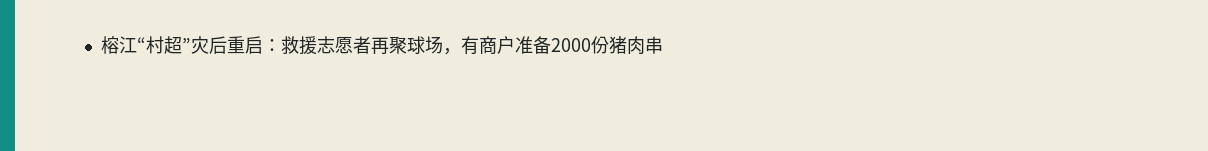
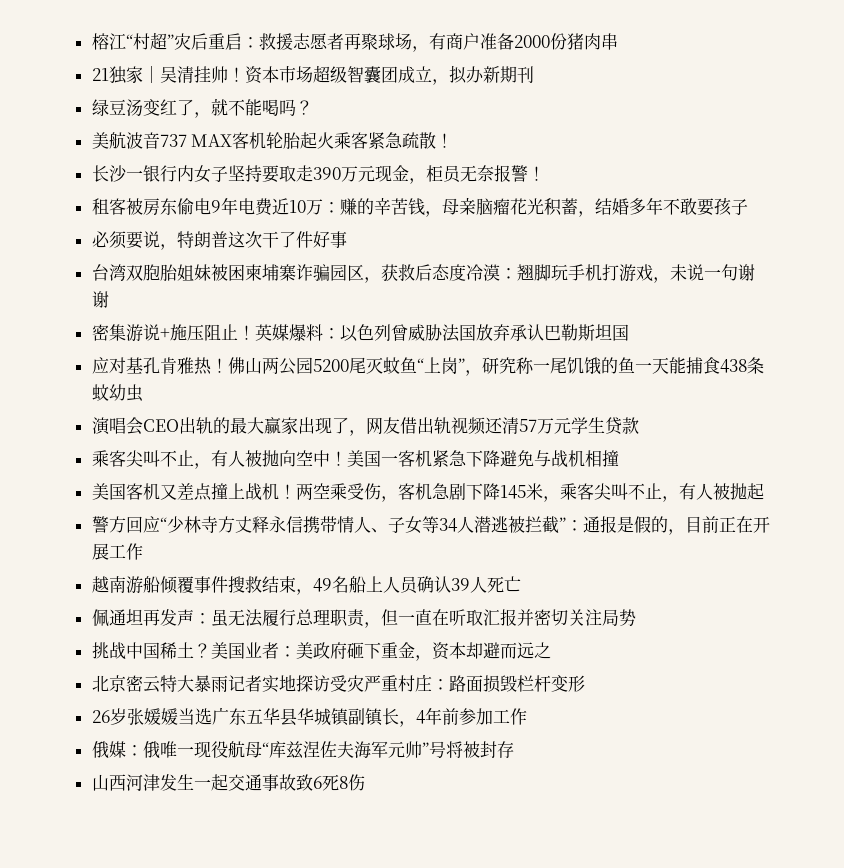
+ 21独家｜吴清挂帅！资本市场超级智囊团成立，拟办新期刊
+ 绿豆汤变红了，就不能喝吗？
+ 美航波音737 MAX客机轮胎起火乘客紧急疏散！
+ 长沙一银行内女子坚持要取走390万元现金，柜员无奈报警！
+ 租客被房东偷电9年电费近10万：赚的辛苦钱，母亲脑瘤花光积蓄，结婚多年不敢要孩子
+ 必须要说，特朗普这次干了件好事
+ 台湾双胞胎姐妹被困柬埔寨诈骗园区，获救后态度冷漠：翘脚玩手机打游戏，未说一句谢谢
+ 密集游说+施压阻止！英媒爆料：以色列曾威胁法国放弃承认巴勒斯坦国
+ 应对基孔肯雅热！佛山两公园5200尾灭蚊鱼“上岗”，研究称一尾饥饿的鱼一天能捕食438条蚊幼虫
+ 演唱会CEO出轨的最大赢家出现了，网友借出轨视频还清57万元学生贷款
+ 乘客尖叫不止，有人被抛向空中！美国一客机紧急下降避免与战机相撞
+ 美国客机又差点撞上战机！两空乘受伤，客机急剧下降145米，乘客尖叫不止，有人被抛起
+ 警方回应“少林寺方丈释永信携带情人、子女等34人潜逃被拦截”：通报是假的，目前正在开展工作
+ 越南游船倾覆事件搜救结束，49名船上人员确认39人死亡
+ 佩通坦再发声：虽无法履行总理职责，但一直在听取汇报并密切关注局势
+ 挑战中国稀土？美国业者：美政府砸下重金，资本却避而远之
+ 北京密云特大暴雨记者实地探访受灾严重村庄：路面损毁栏杆变形
+ 26岁张媛媛当选广东五华县华城镇副镇长，4年前参加工作
+ 俄媒：俄唯一现役航母“库兹涅佐夫海军元帅”号将被封存
+ 山西河津发生一起交通事故致6死8伤

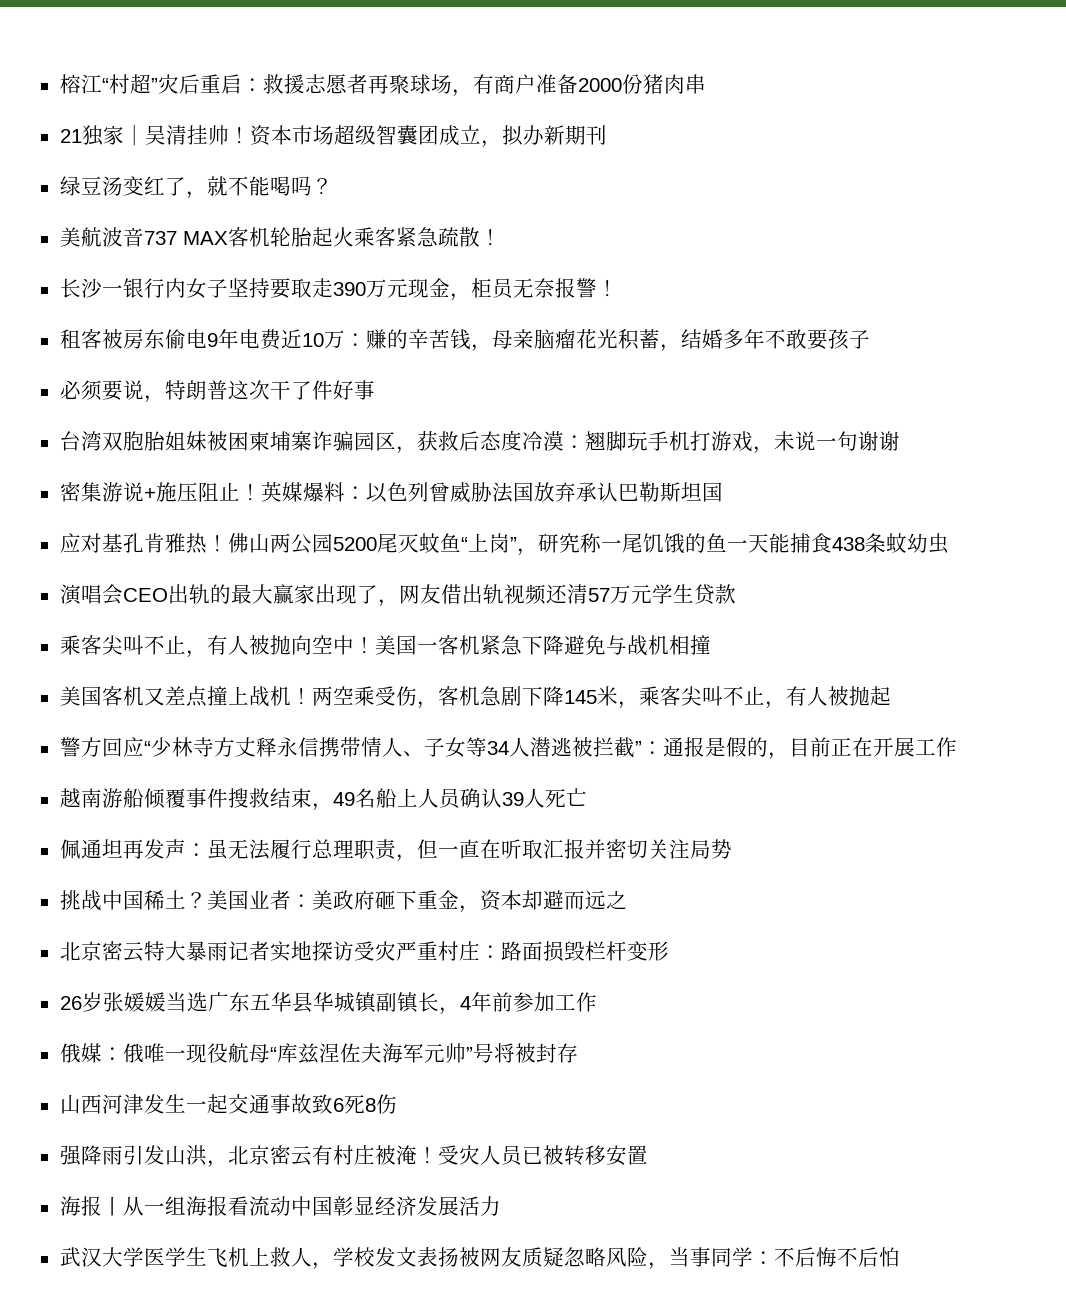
+ 强降雨引发山洪，北京密云有村庄被淹！受灾人员已被转移安置
+ 海报丨从一组海报看流动中国彰显经济发展活力
+ 武汉大学医学生飞机上救人，学校发文表扬被网友质疑忽略风险，当事同学：不后悔不后怕

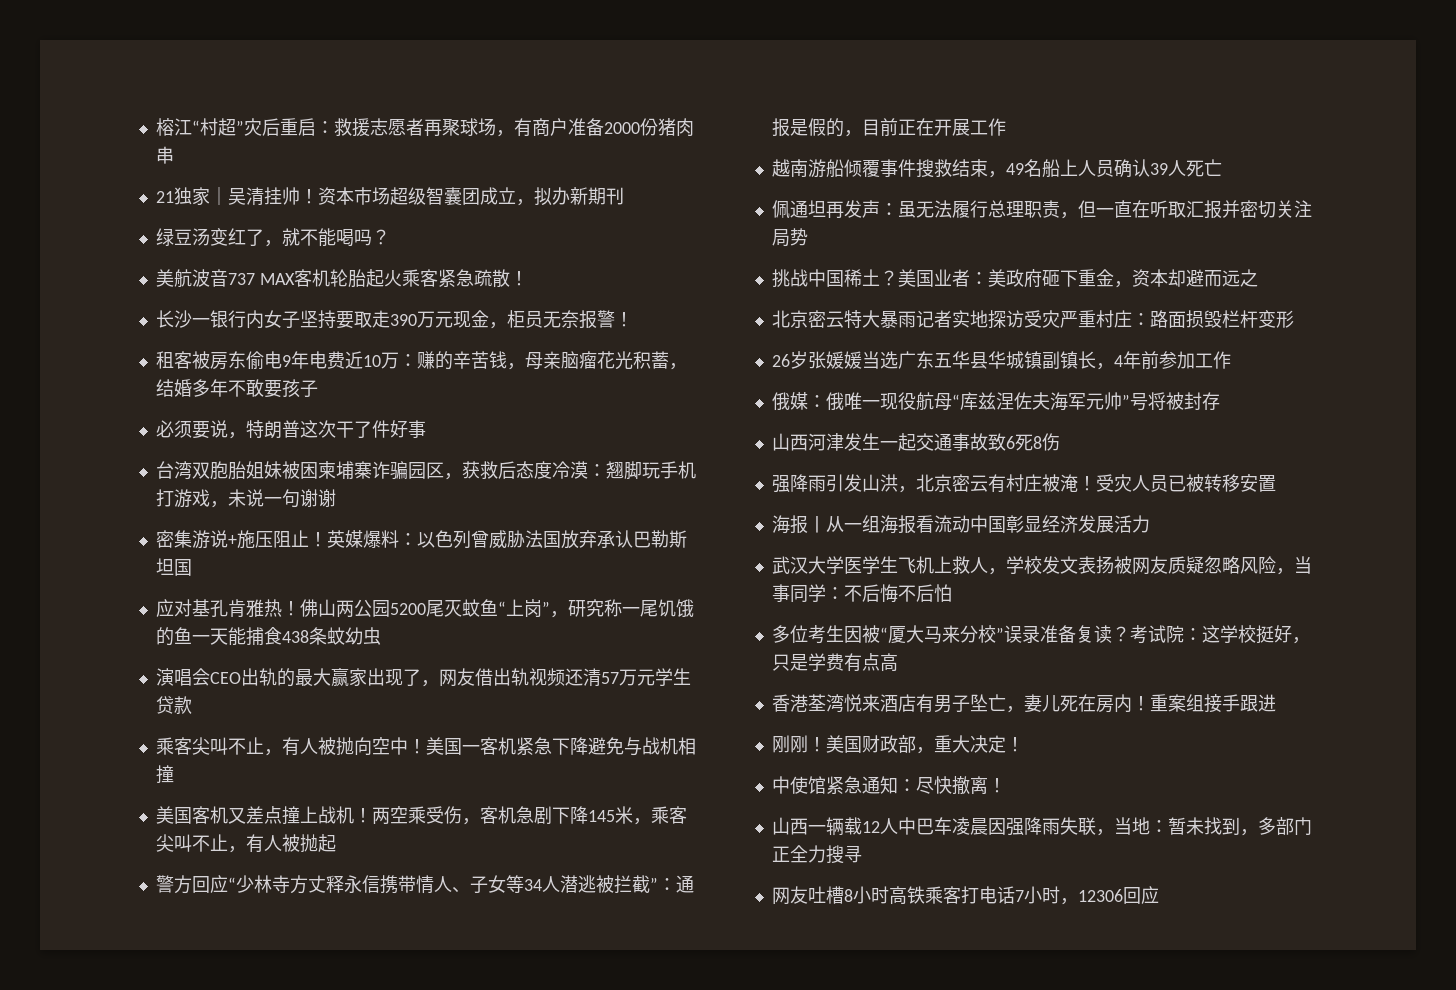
+ 多位考生因被“厦大马来分校”误录准备复读？考试院：这学校挺好，只是学费有点高
+ 香港荃湾悦来酒店有男子坠亡，妻儿死在房内！重案组接手跟进
+ 刚刚！美国财政部，重大决定！
+ 中使馆紧急通知：尽快撤离！
+ 山西一辆载12人中巴车凌晨因强降雨失联，当地：暂未找到，多部门正全力搜寻
+ 网友吐槽8小时高铁乘客打电话7小时，12306回应

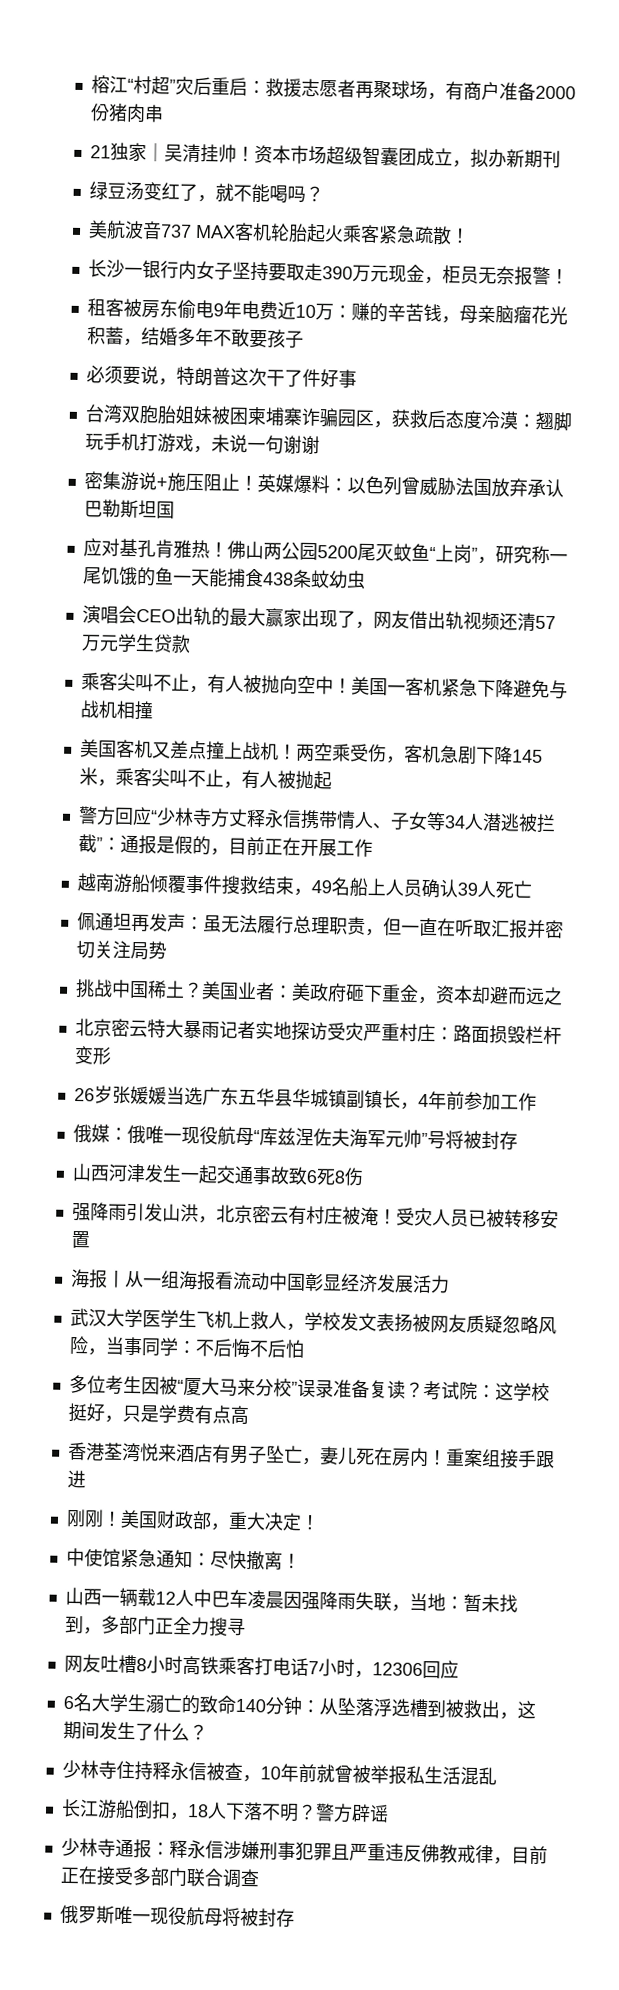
+ 6名大学生溺亡的致命140分钟：从坠落浮选槽到被救出，这期间发生了什么？
+ 少林寺住持释永信被查，10年前就曾被举报私生活混乱
+ 长江游船倒扣，18人下落不明？警方辟谣
+ 少林寺通报：释永信涉嫌刑事犯罪且严重违反佛教戒律，目前正在接受多部门联合调查
+ 俄罗斯唯一现役航母将被封存

